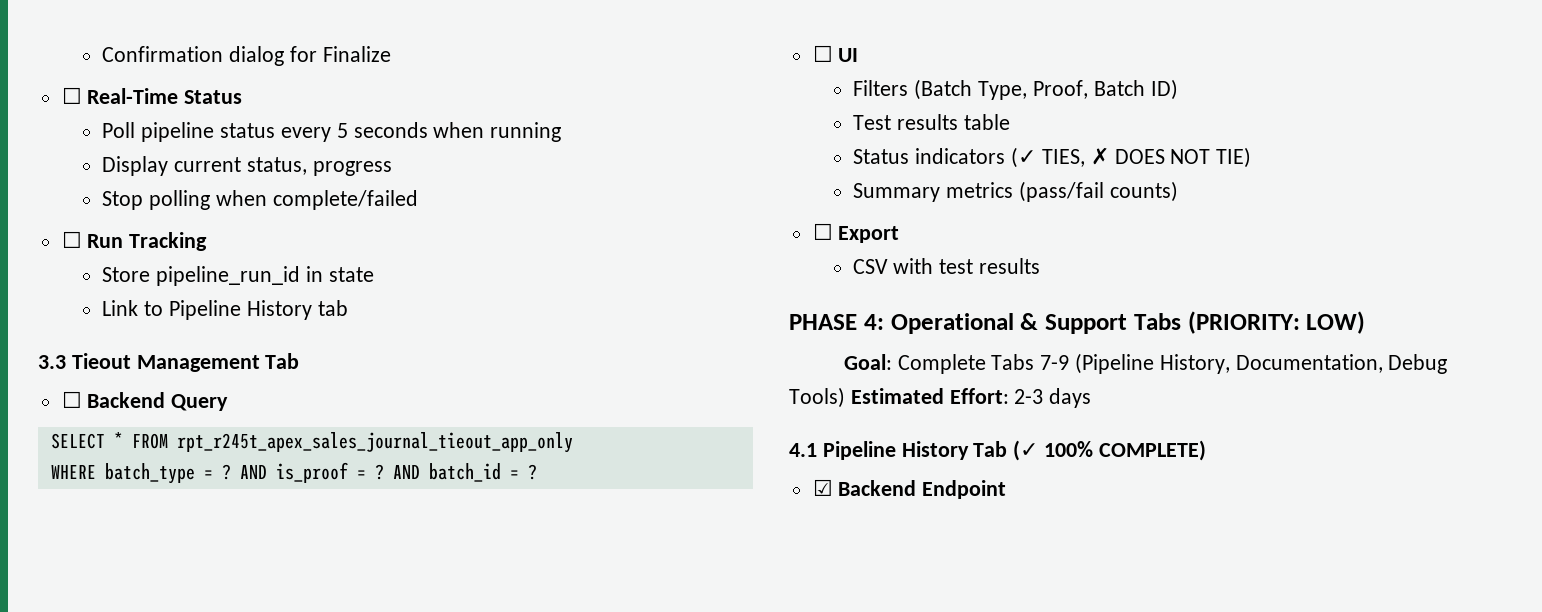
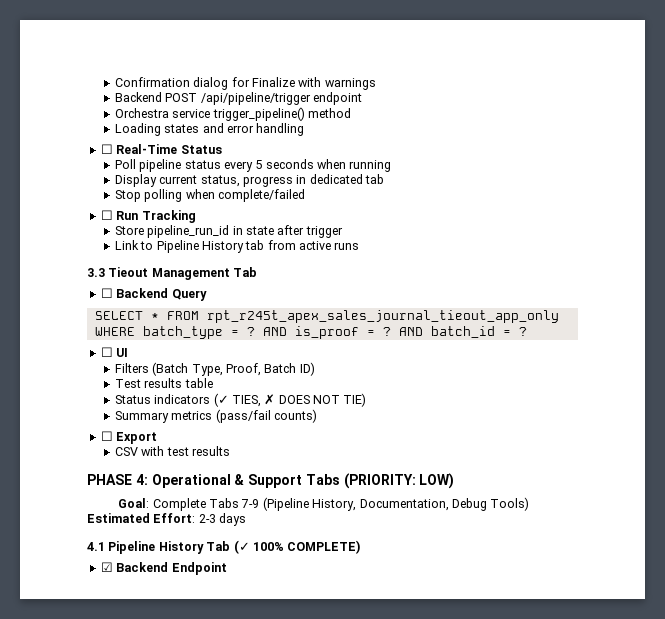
- Confirmation dialog for Finalize
+ Confirmation dialog for Finalize with warnings
+ Backend POST /api/pipeline/trigger endpoint
+ Orchestra service trigger_pipeline() method
+ Loading states and error handling
- Display current status, progress
+ Display current status, progress in dedicated tab
- Store pipeline_run_id in state
+ Store pipeline_run_id in state after trigger
- Link to Pipeline History tab
+ Link to Pipeline History tab from active runs

